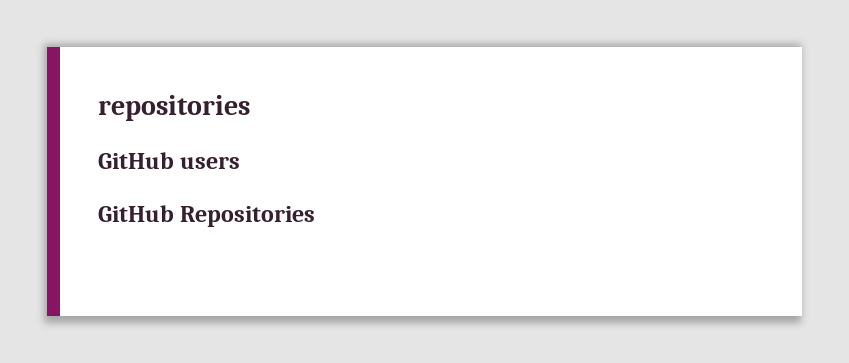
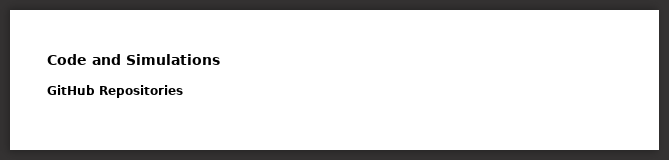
- repositories
- GitHub users
+ Code and Simulations

